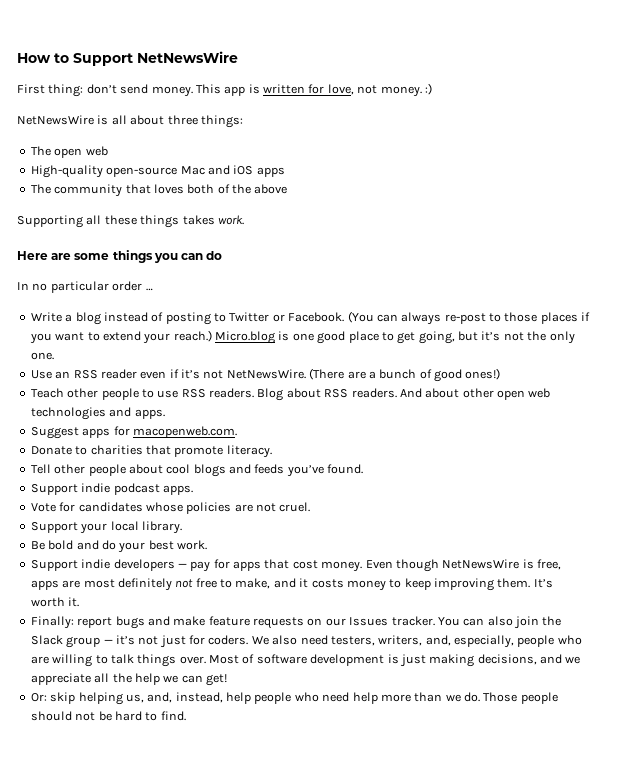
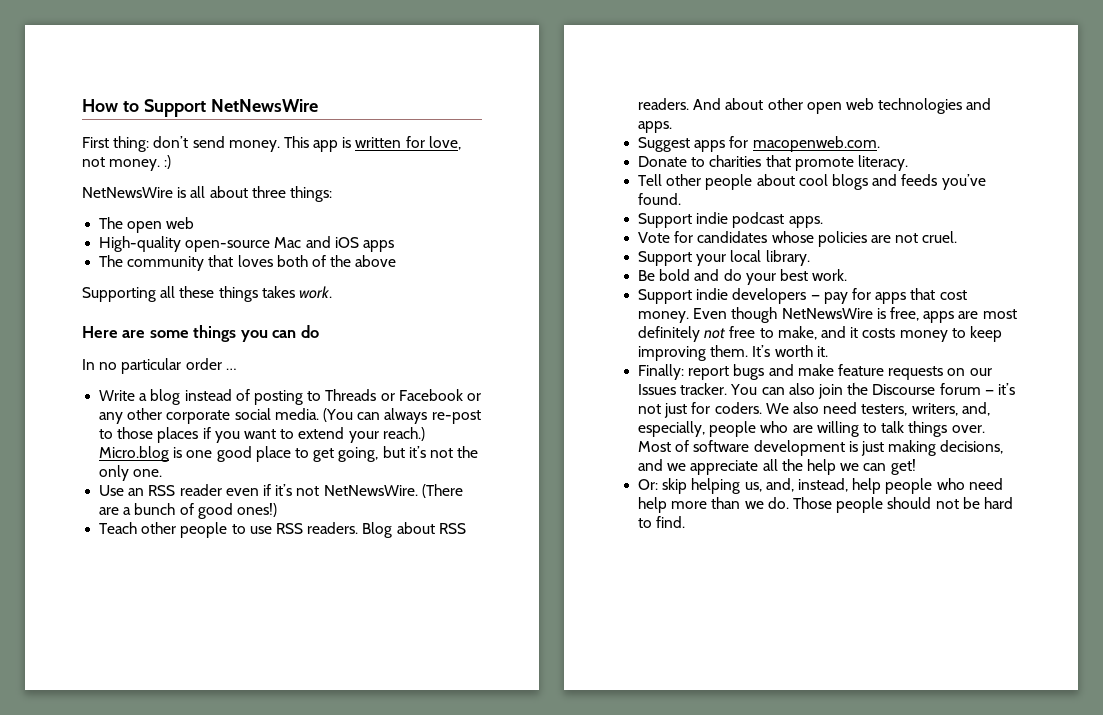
- Write a blog instead of posting to Twitter or Facebook.
+ Write a blog instead of posting to Threads or Facebook or any other corporate social media.
- You can also join the Slack group — it’s not just for coders.
+ You can also join the Discourse forum — it’s not just for coders.

